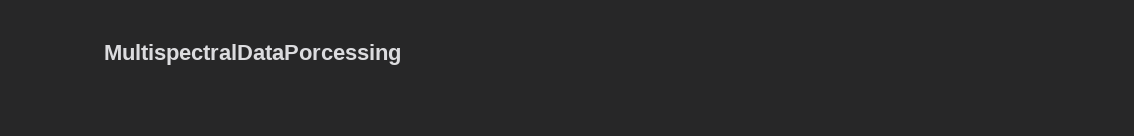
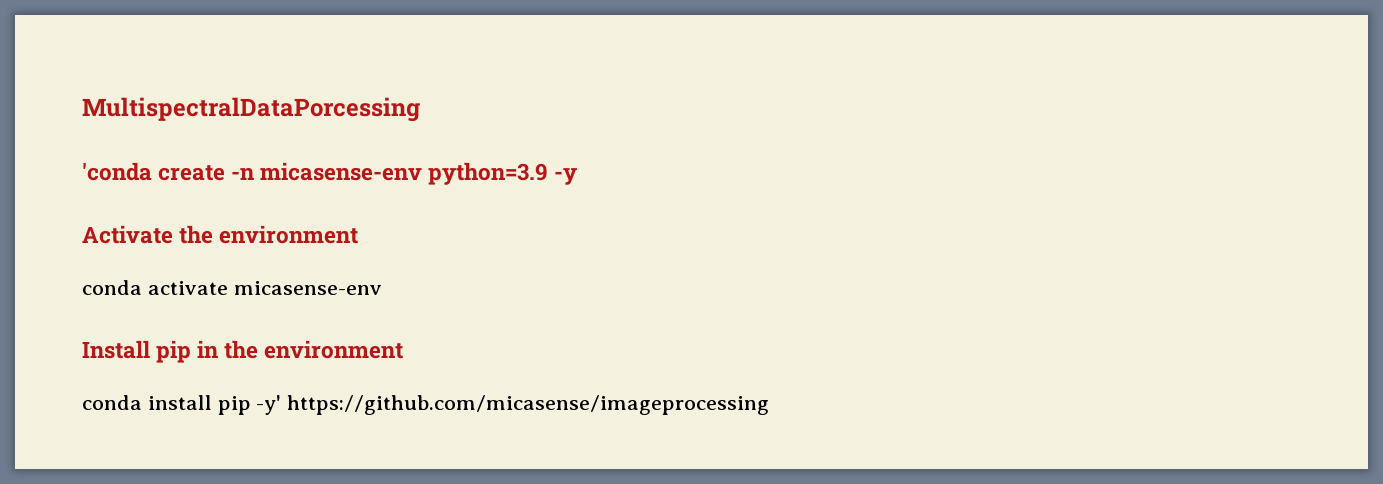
+ 'conda create -n micasense-env python=3.9 -y
+ Activate the environment
+ conda activate micasense-env
+ Install pip in the environment
+ conda install pip -y' https://github.com/micasense/imageprocessing

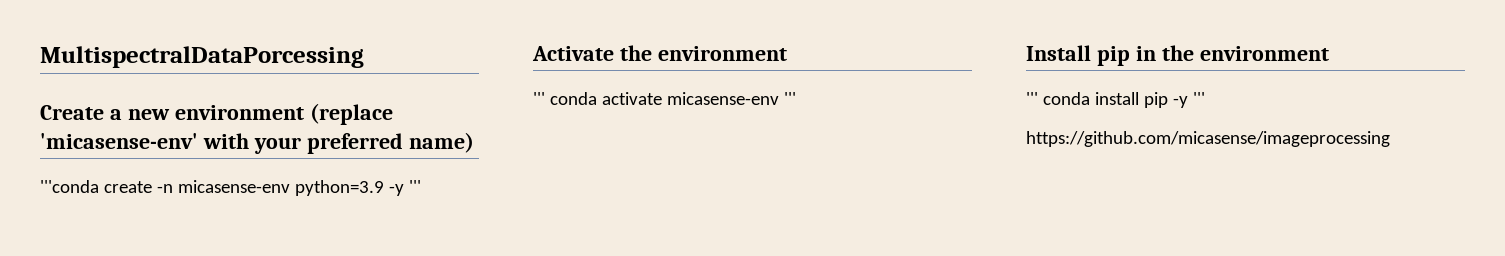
- 'conda create -n micasense-env python=3.9 -y
+ Create a new environment (replace 'micasense-env' with your preferred name)
+ '''conda create -n micasense-env python=3.9 -y '''
- conda activate micasense-env
+ ''' conda activate micasense-env '''
- conda install pip -y' https://github.com/micasense/imageprocessing
+ ''' conda install pip -y '''
+ https://github.com/micasense/imageprocessing

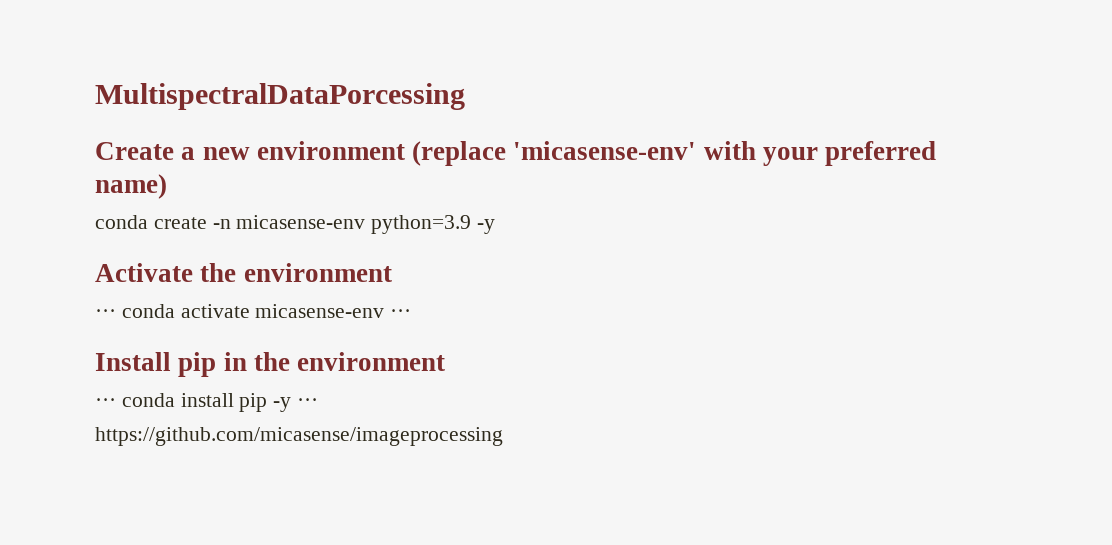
- '''conda create -n micasense-env python=3.9 -y '''
+ conda create -n micasense-env python=3.9 -y
- ''' conda activate micasense-env '''
+ ··· conda activate micasense-env ···
- ''' conda install pip -y '''
+ ··· conda install pip -y ···

